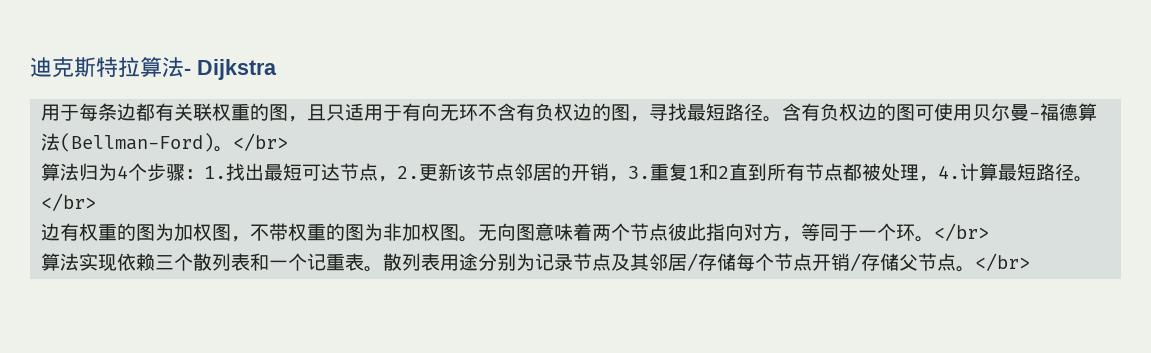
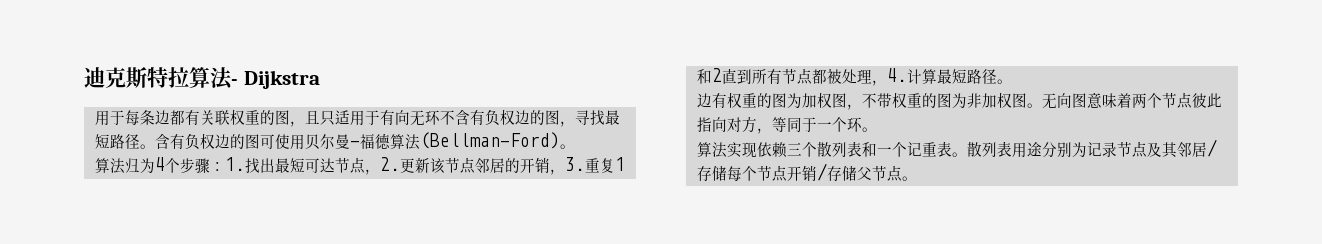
- 含有负权边的图可使用贝尔曼-福德算法(Bellman-Ford)。</br>
+ 含有负权边的图可使用贝尔曼-福德算法(Bellman-Ford)。
- 算法归为4个步骤：1.找出最短可达节点，2.更新该节点邻居的开销，3.重复1和2直到所有节点都被处理，4.计算最短路径。</br>
+ 算法归为4个步骤：1.找出最短可达节点，2.更新该节点邻居的开销，3.重复1和2直到所有节点都被处理，4.计算最短路径。
- 无向图意味着两个节点彼此指向对方，等同于一个环。</br>
+ 无向图意味着两个节点彼此指向对方，等同于一个环。
- 散列表用途分别为记录节点及其邻居/存储每个节点开销/存储父节点。</br>
+ 散列表用途分别为记录节点及其邻居/存储每个节点开销/存储父节点。

